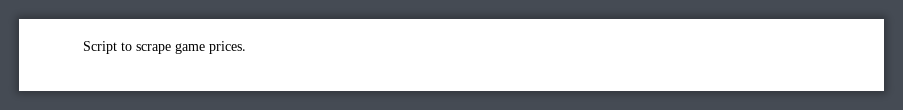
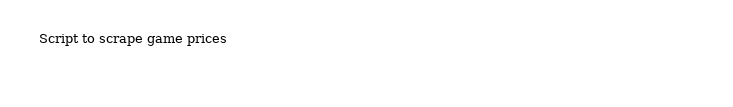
- Script to scrape game prices.
+ Script to scrape game prices

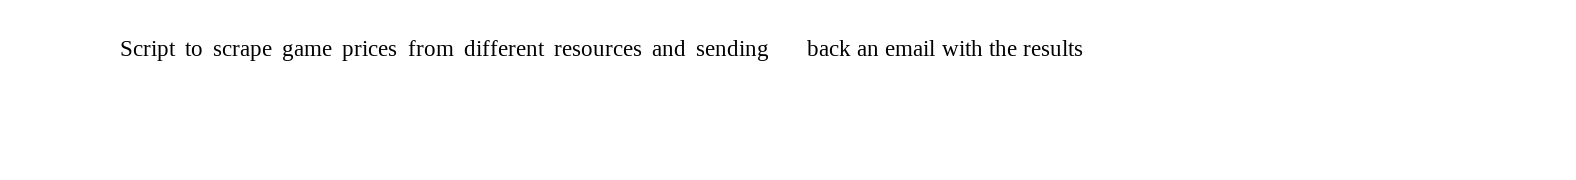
- Script to scrape game prices
+ Script to scrape game prices from different resources and sending back an email with the results

